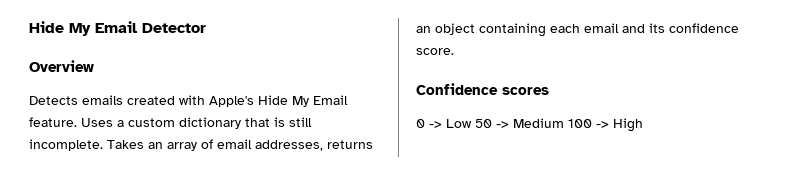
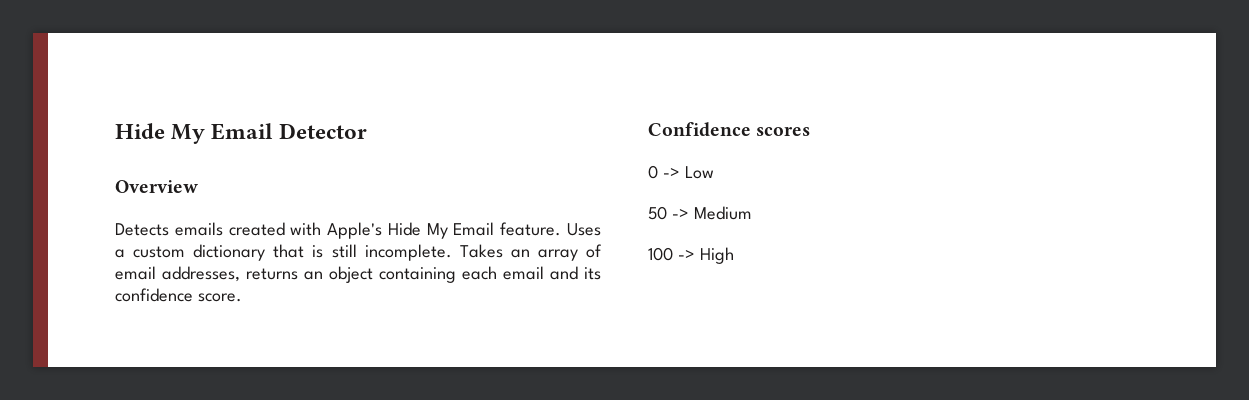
- 0 -> Low 50 -> Medium 100 -> High
+ 0 -> Low
+ 50 -> Medium
+ 100 -> High

